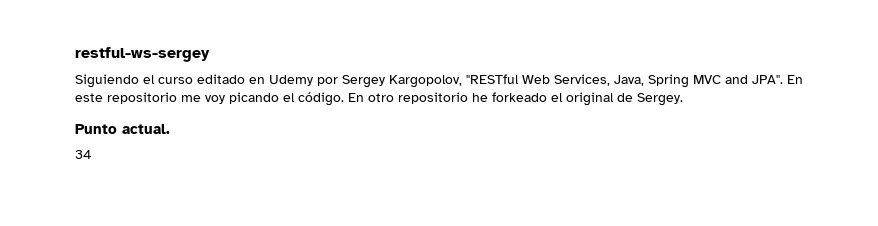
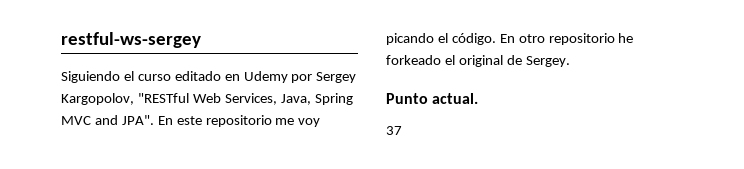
- 34
+ 37

